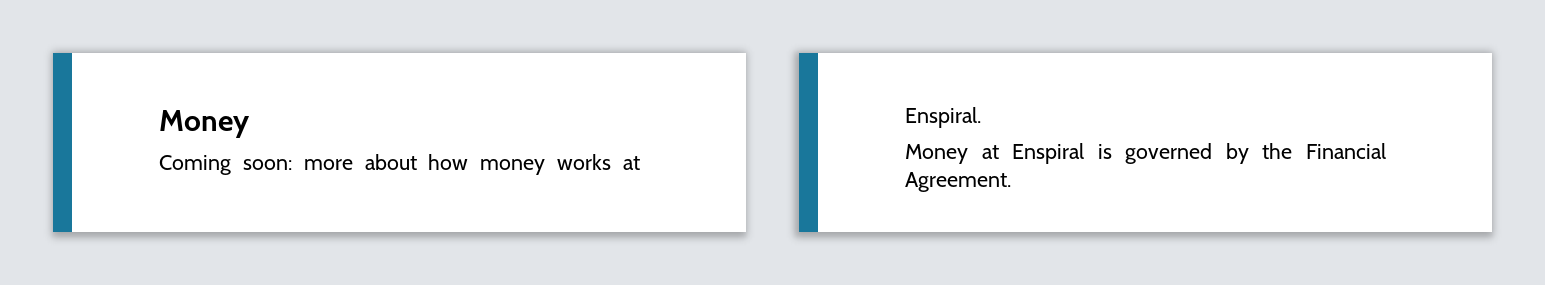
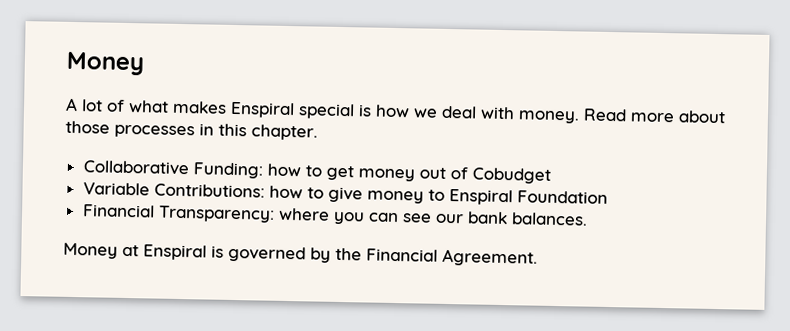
- Coming soon: more about how money works at Enspiral.
+ A lot of what makes Enspiral special is how we deal with money. Read more about those processes in this chapter.
+ Collaborative Funding: how to get money out of Cobudget
+ Variable Contributions: how to give money to Enspiral Foundation
+ Financial Transparency: where you can see our bank balances.

